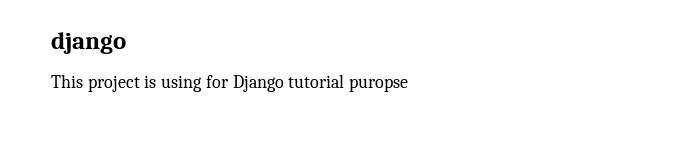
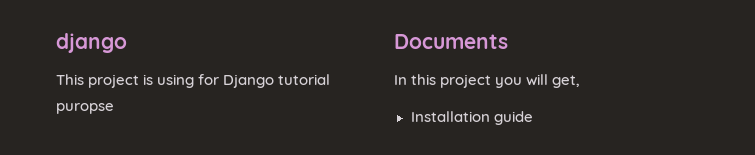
+ Documents
+ In this project you will get,
+ Installation guide

